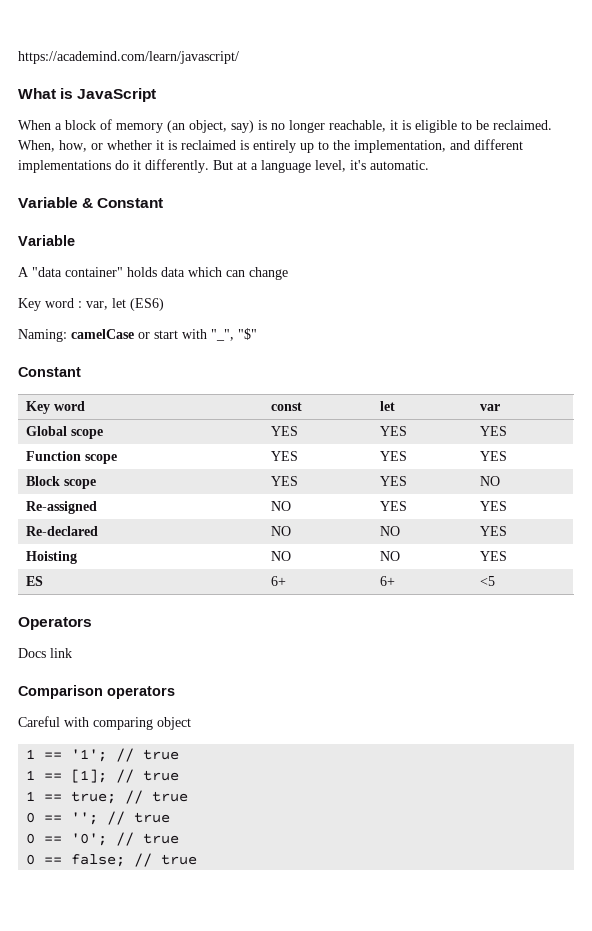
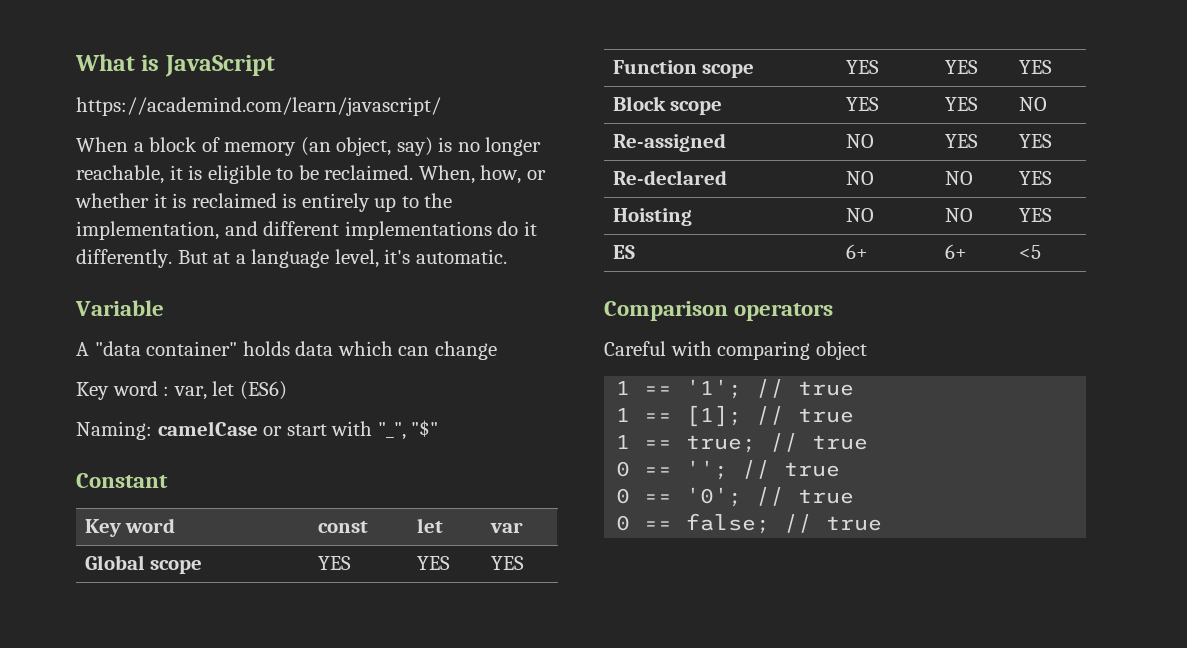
- https://academind.com/learn/javascript/
+ https://academind.com/learn/javascript/
- Variable & Constant
- Operators
- Docs link

